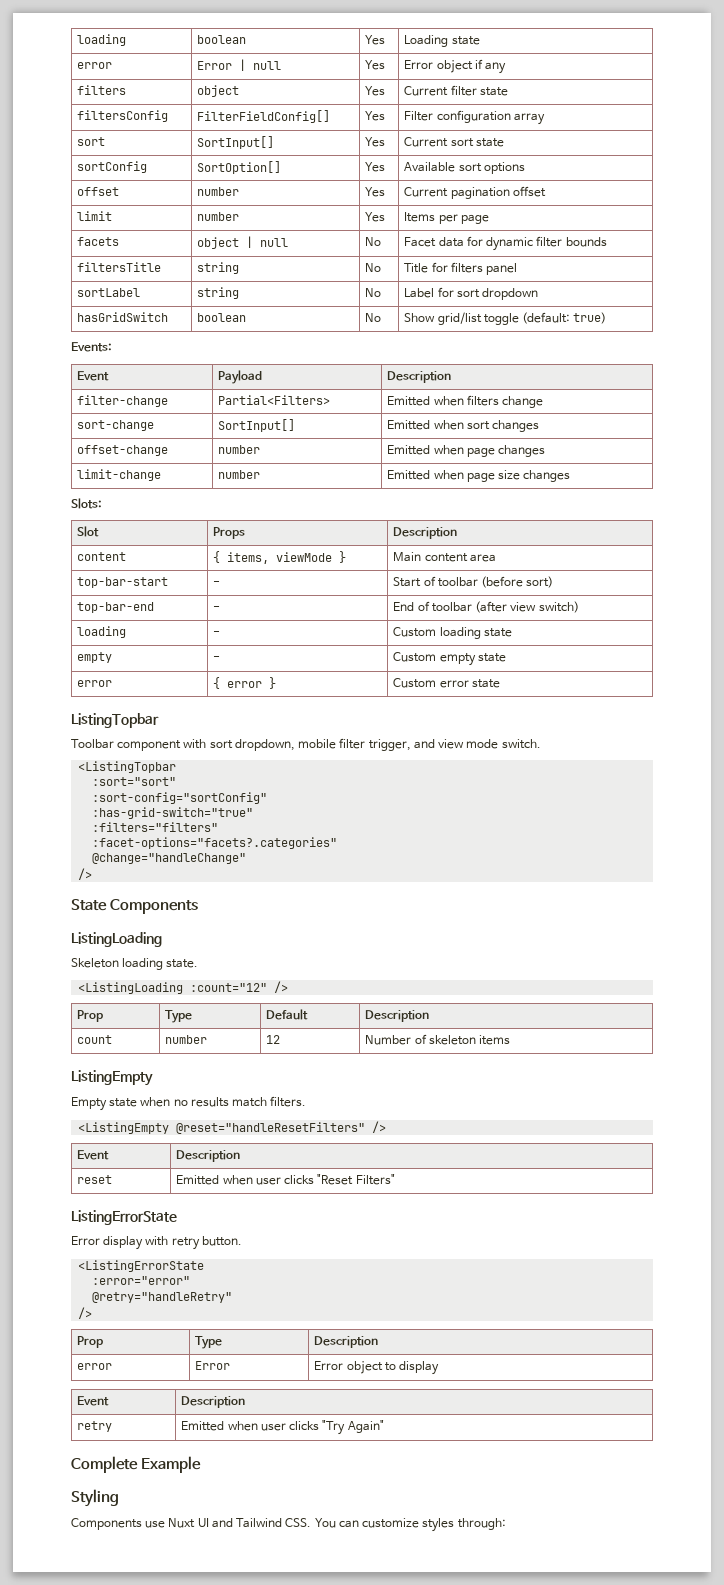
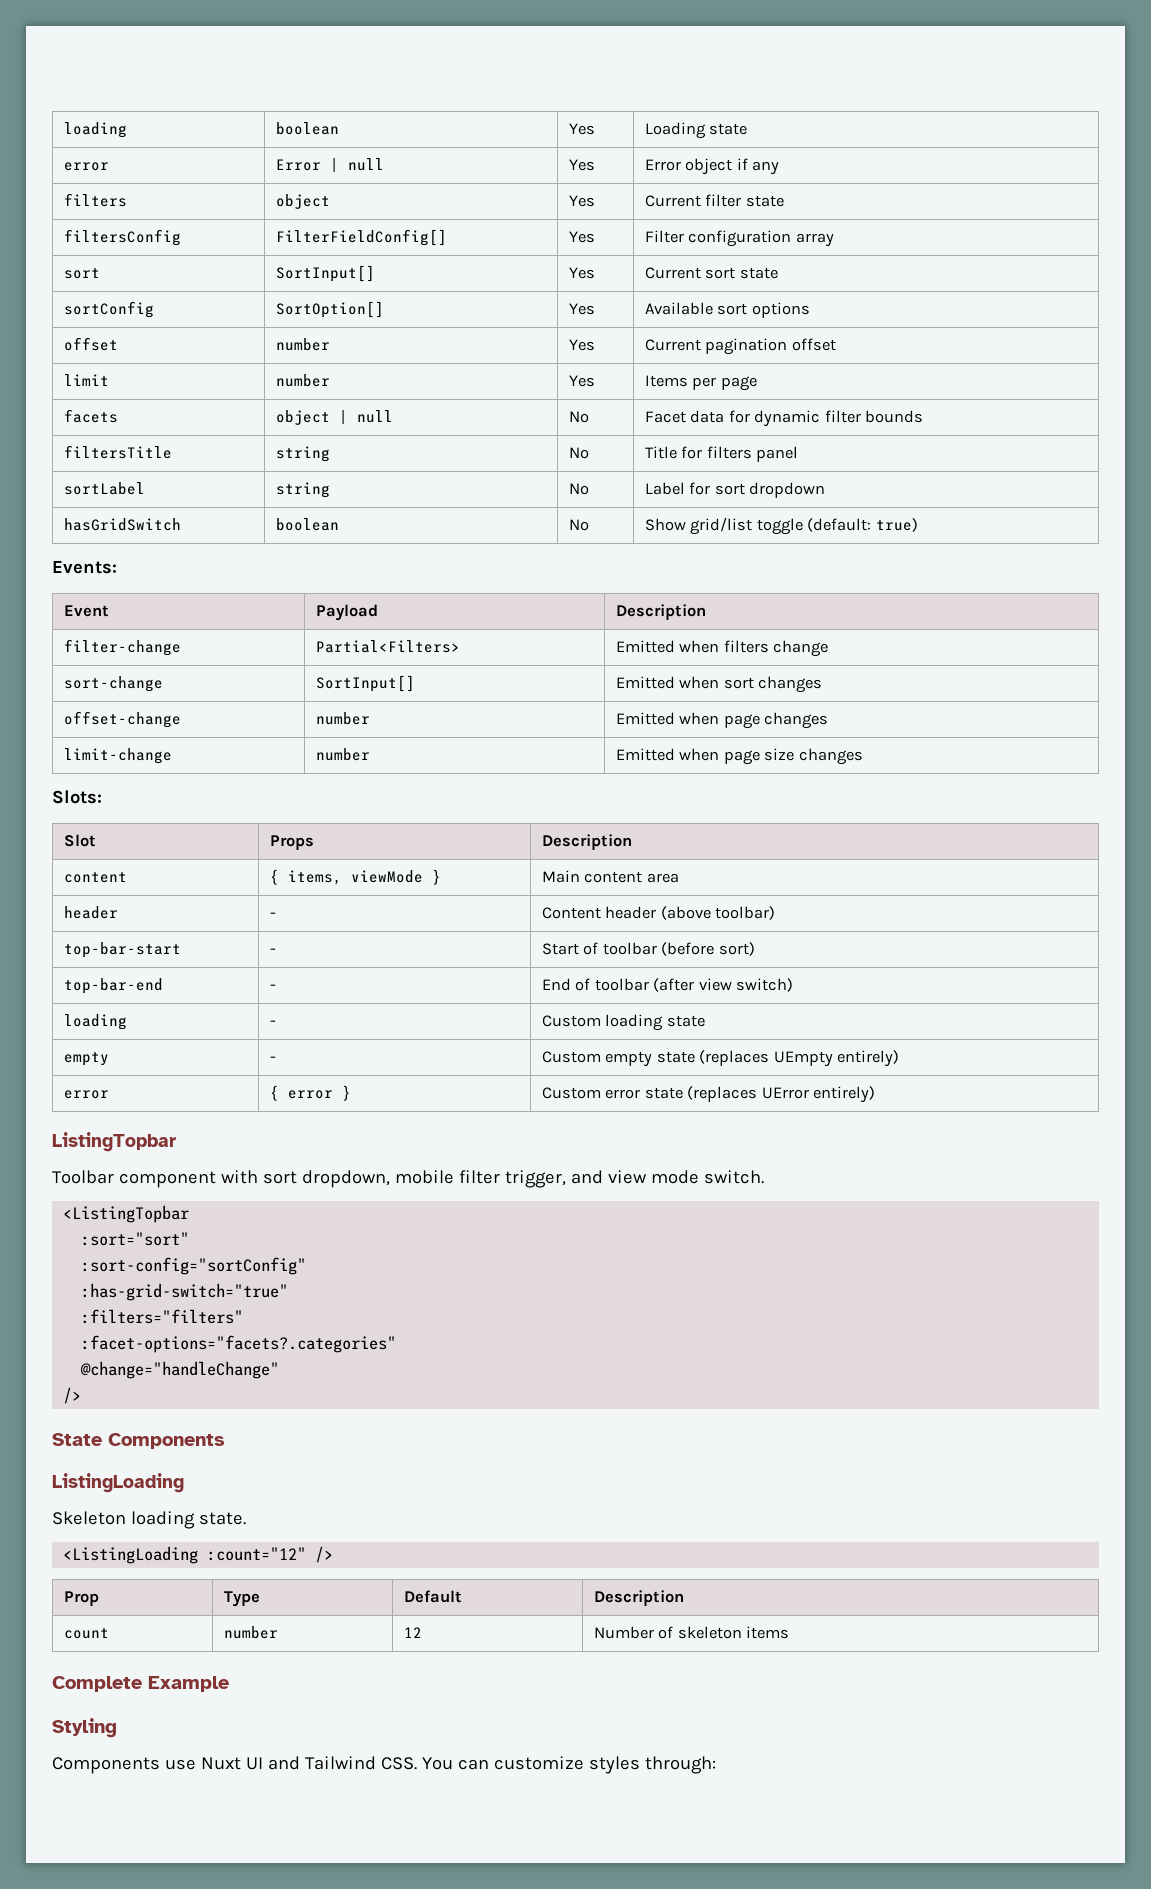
+ header | - | Content header (above toolbar)
- empty | - | Custom empty state
+ empty | - | Custom empty state (replaces UEmpty entirely)
- error | { error } | Custom error state
+ error | { error } | Custom error state (replaces UError entirely)
- ListingEmpty
- Empty state when no results match filters.
- <ListingEmpty @reset="handleResetFilters" />
- Event | Description
- reset | Emitted when user clicks "Reset Filters"
- ListingErrorState
- Error display with retry button.
- <ListingErrorState
- :error="error"
- @retry="handleRetry"
- />
- Prop | Type | Description
- error | Error | Error object to display
- Event | Description
- retry | Emitted when user clicks "Try Again"

